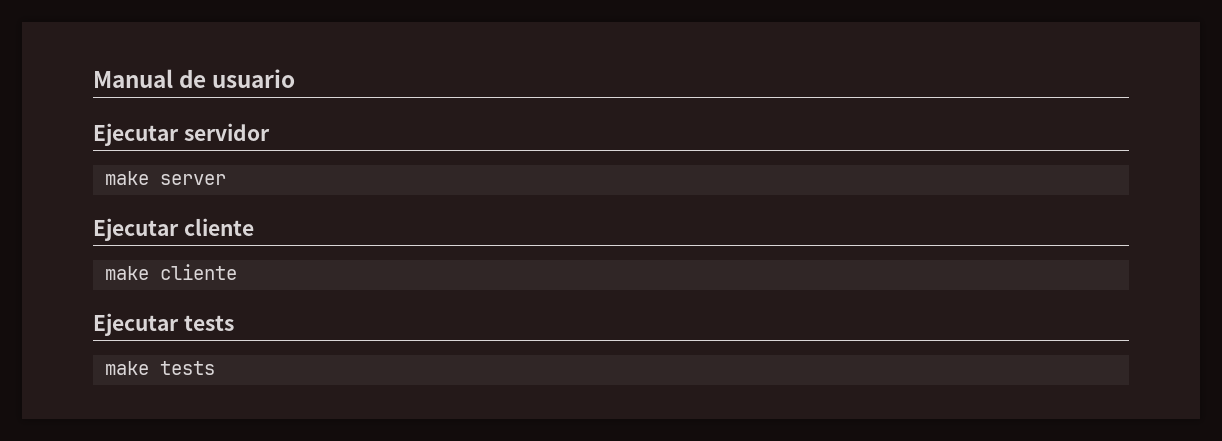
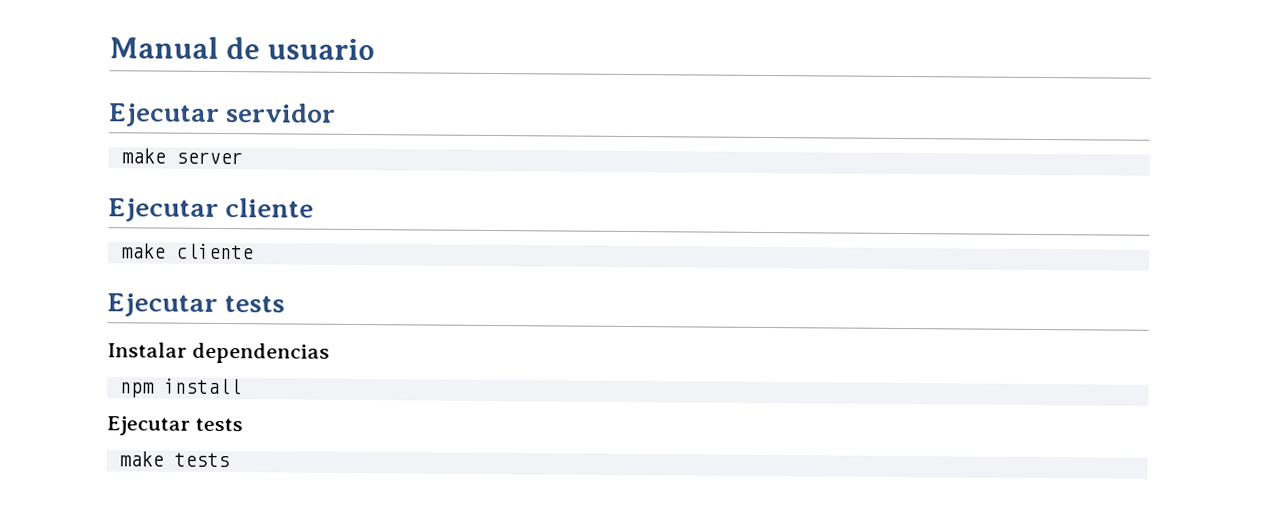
+ Instalar dependencias
+ npm install
+ Ejecutar tests

